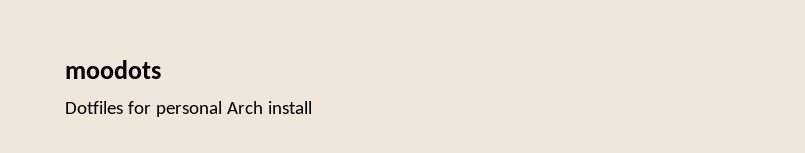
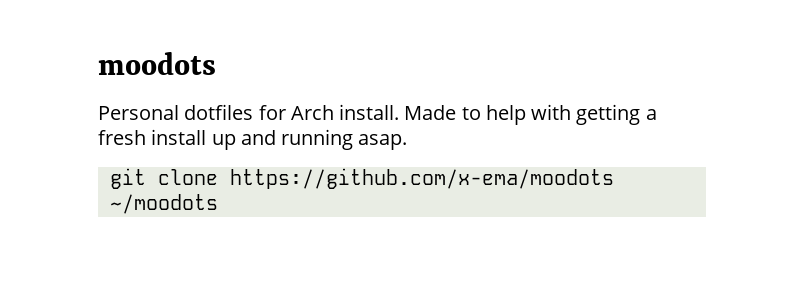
- Dotfiles for personal Arch install
+ Personal dotfiles for Arch install. Made to help with getting a fresh install up and running asap.
+ git clone https://github.com/x-ema/moodots ~/moodots

